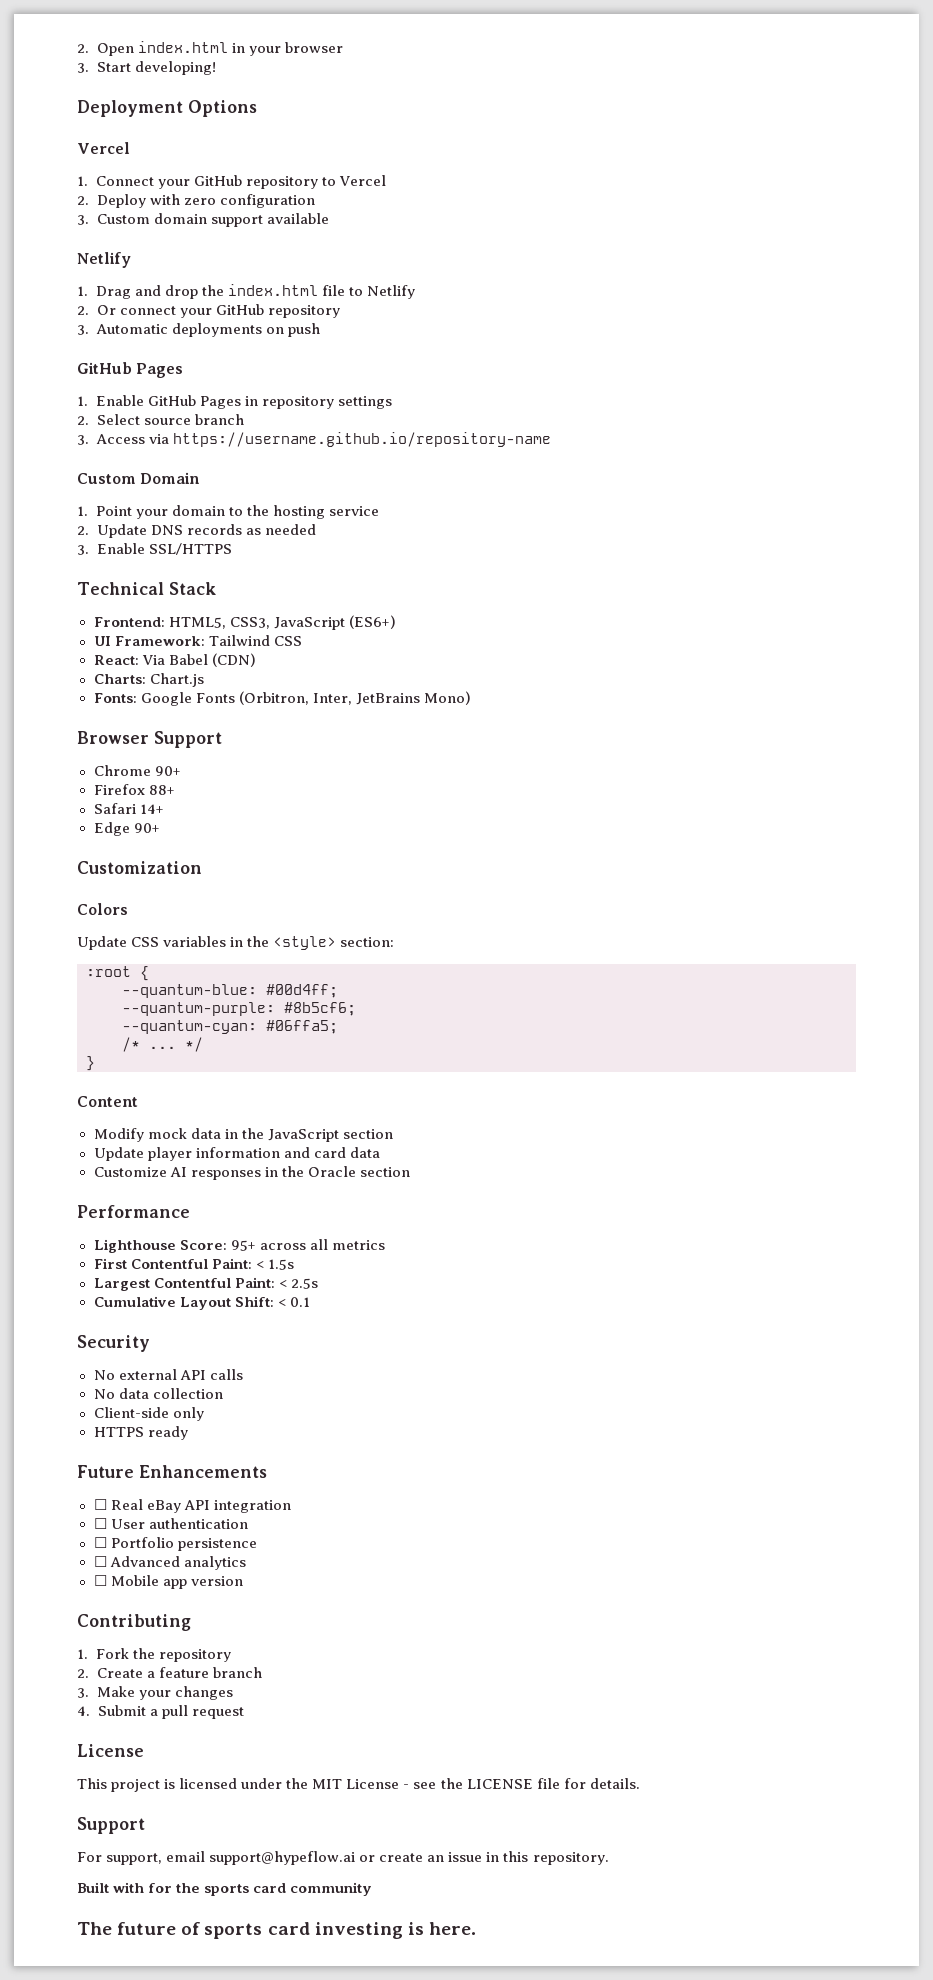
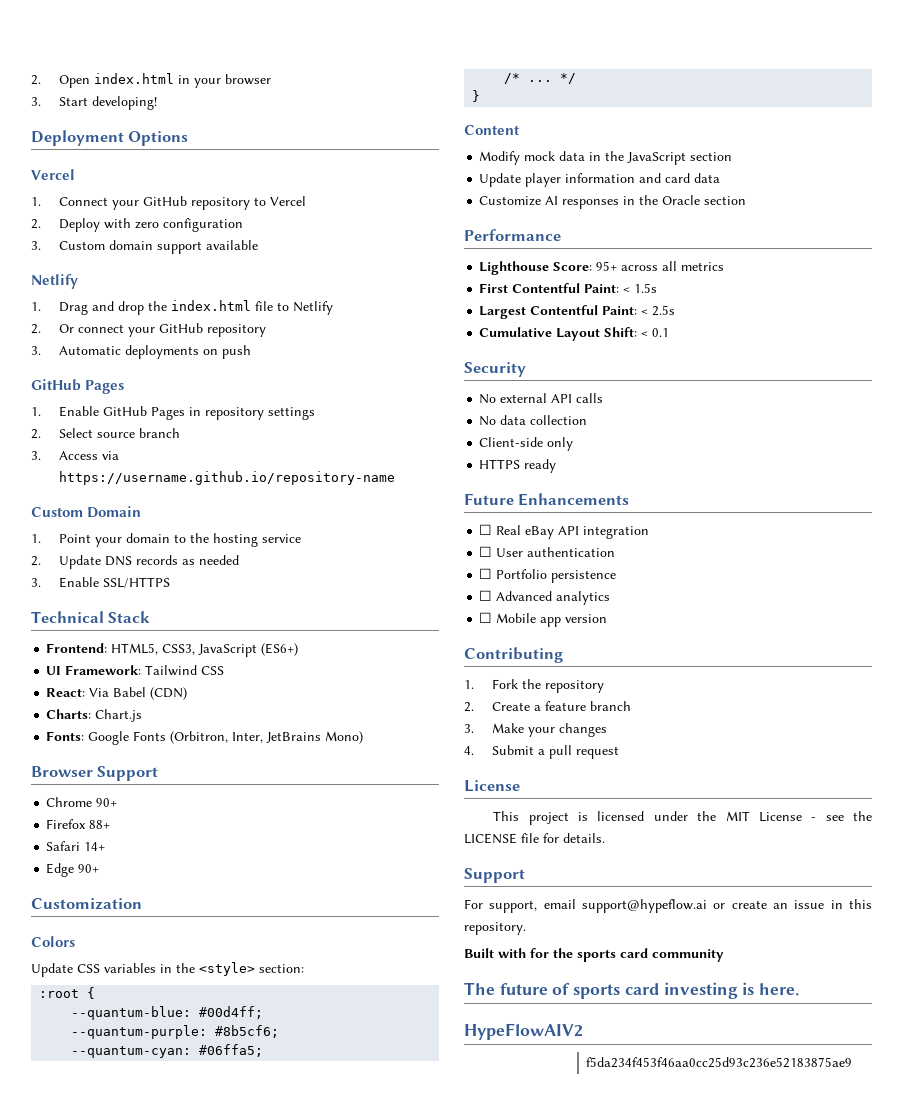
+ HypeFlowAIV2
+ f5da234f453f46aa0cc25d93c236e52183875ae9

